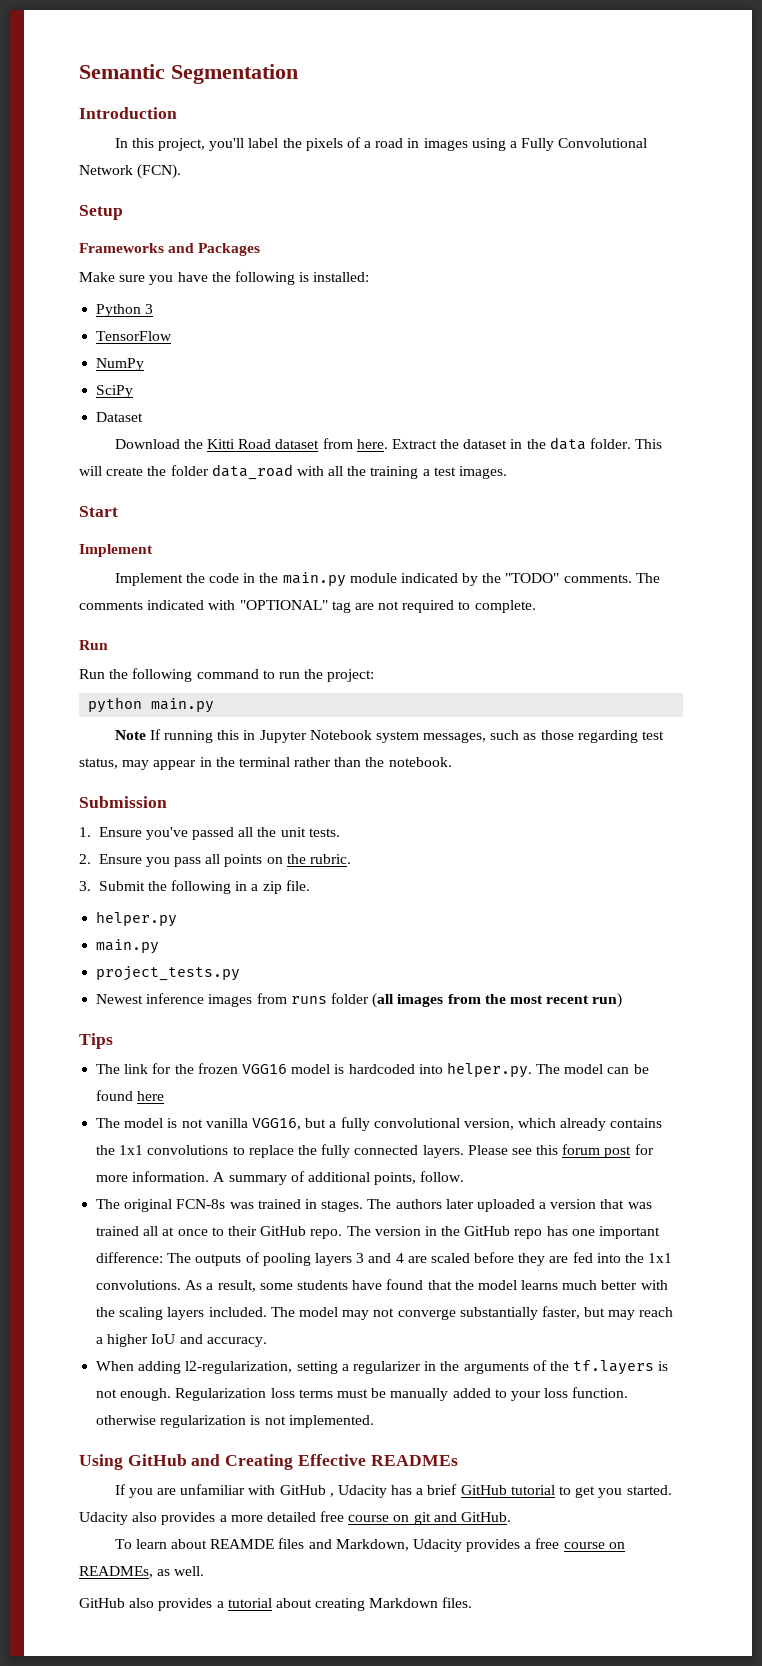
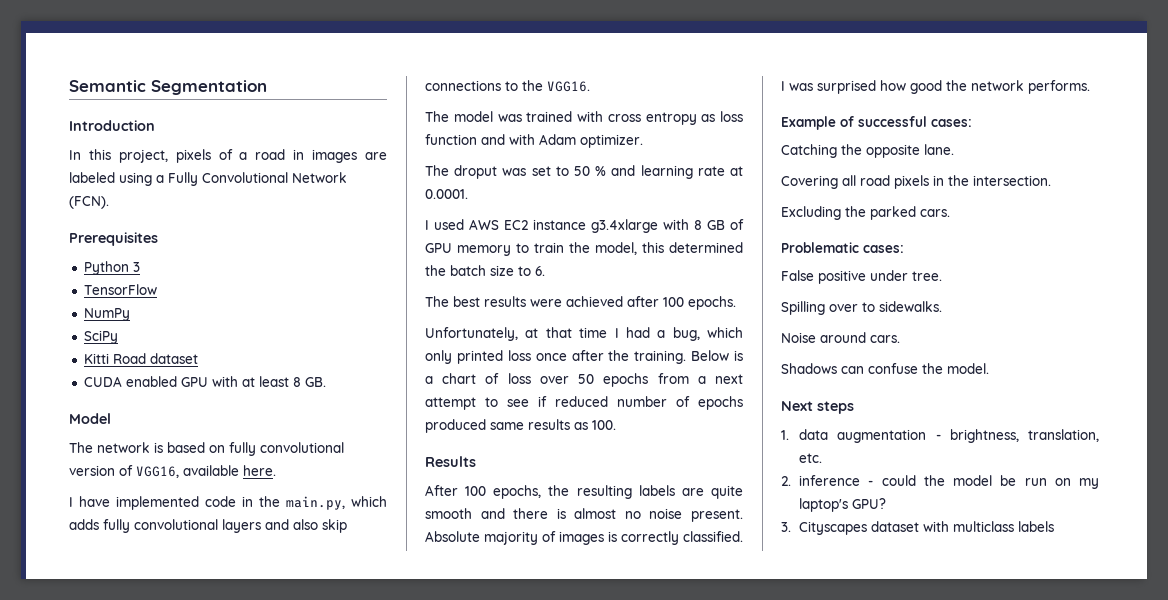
- In this project, you'll label the pixels of a road in images using a Fully Convolutional Network (FCN).
+ In this project, pixels of a road in images are labeled using a Fully Convolutional Network (FCN).
- Setup
- Frameworks and Packages
- Make sure you have the following is installed:
+ Prerequisites
- Dataset
- Download the Kitti Road dataset from here. Extract the dataset in the data folder. This will create the folder data_road with all the training a test images.
- Start
- Implement
- Implement the code in the main.py module indicated by the "TODO" comments. The comments indicated with "OPTIONAL" tag are not required to complete.
- Run
- Run the following command to run the project:
- python main.py
- Note If running this in Jupyter Notebook system messages, such as those regarding test status, may appear in the terminal rather than the notebook.
- Submission
- 1. Ensure you've passed all the unit tests.
- 2. Ensure you pass all points on the rubric.
- 3. Submit the following in a zip file.
- helper.py
- main.py
- project_tests.py
- Newest inference images from runs folder (all images from the most recent run)
- Tips
- The link for the frozen VGG16 model is hardcoded into helper.py. The model can be found here
- The model is not vanilla VGG16, but a fully convolutional version, which already contains the 1x1 convolutions to replace the fully connected layers. Please see this forum post for more information. A summary of additional points, follow.
- The original FCN-8s was trained in stages. The authors later uploaded a version that was trained all at once to their GitHub repo. The version in the GitHub repo has one important difference: The outputs of pooling layers 3 and 4 are scaled before they are fed into the 1x1 convolutions. As a result, some students have found that the model learns much better with the scaling layers included. The model may not converge substantially faster, but may reach a higher IoU and accuracy.
- When adding l2-regularization, setting a regularizer in the arguments of the tf.layers is not enough. Regularization loss terms must be manually added to your loss function. otherwise regularization is not implemented.
- Using GitHub and Creating Effective READMEs
- If you are unfamiliar with GitHub , Udacity has a brief GitHub tutorial to get you started. Udacity also provides a more detailed free course on git and GitHub.
- To learn about REAMDE files and Markdown, Udacity provides a free course on READMEs, as well.
- GitHub also provides a tutorial about creating Markdown files.
+ Kitti Road dataset
+ CUDA enabled GPU with at least 8 GB.
+ Model
+ The network is based on fully convolutional version of VGG16, available here.
+ I have implemented code in the main.py, which adds fully convolutional layers and also skip connections to the VGG16.
+ The model was trained with cross entropy as loss function and with Adam optimizer.
+ The droput was set to 50 % and learning rate at 0.0001.
+ I used AWS EC2 instance g3.4xlarge with 8 GB of GPU memory to train the model, this determined the batch size to 6.
+ The best results were achieved after 100 epochs.
+ Unfortunately, at that time I had a bug, which only printed loss once after the training. Below is a chart of loss over 50 epochs from a next attempt to see if reduced number of epochs produced same results as 100.
+ Results
+ After 100 epochs, the resulting labels are quite smooth and there is almost no noise present. Absolute majority of images is correctly classified. I was surprised how good the network performs.
+ Example of successful cases:
+ Catching the opposite lane.
+ Covering all road pixels in the intersection.
+ Excluding the parked cars.
+ Problematic cases:
+ False positive under tree.
+ Spilling over to sidewalks.
+ Noise around cars.
+ Shadows can confuse the model.
+ Next steps
+ 1. data augmentation - brightness, translation, etc.
+ 2. inference - could the model be run on my laptop's GPU?
+ 3. Cityscapes dataset with multiclass labels

